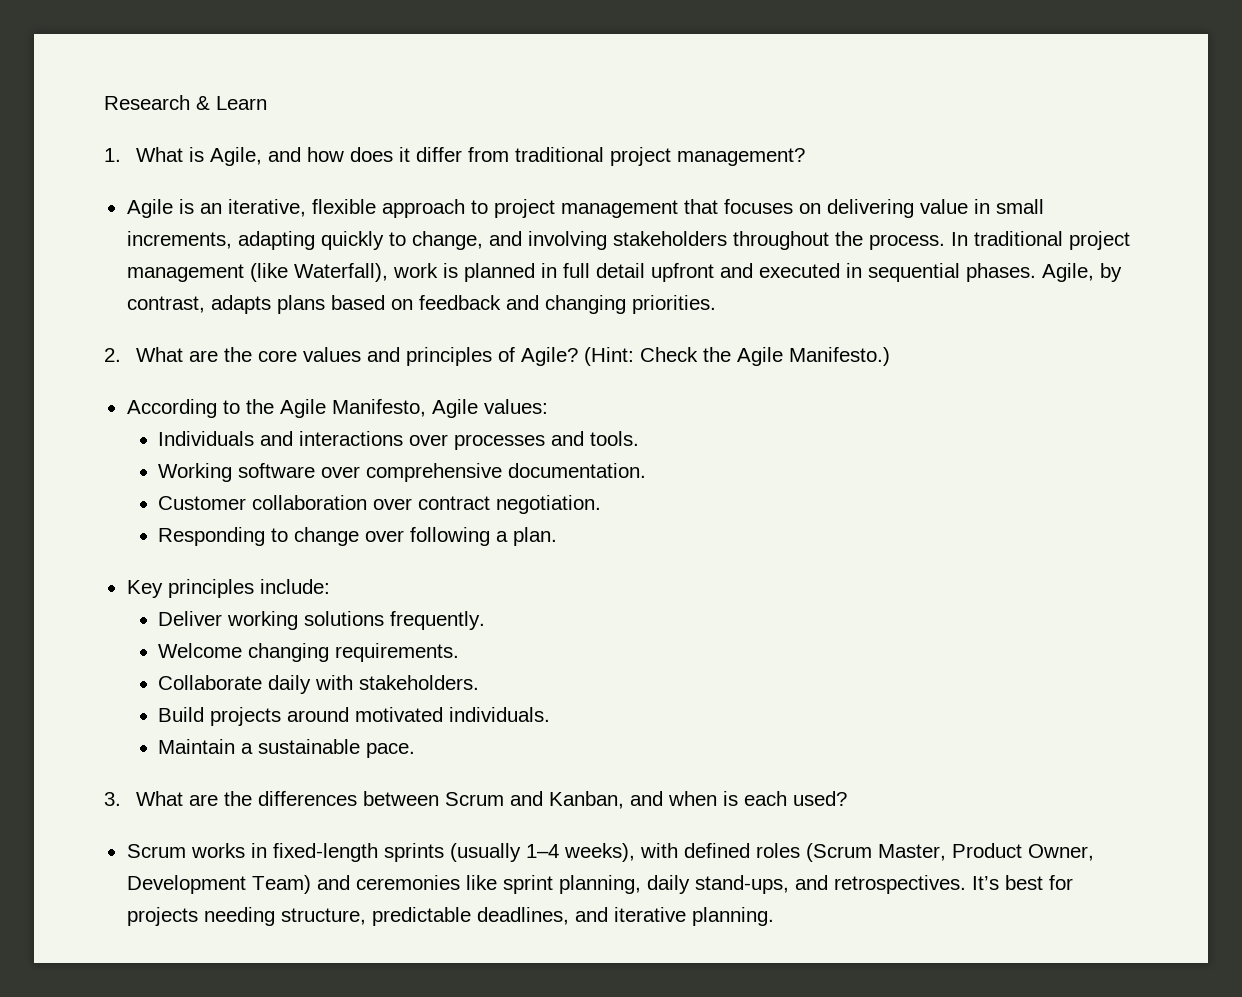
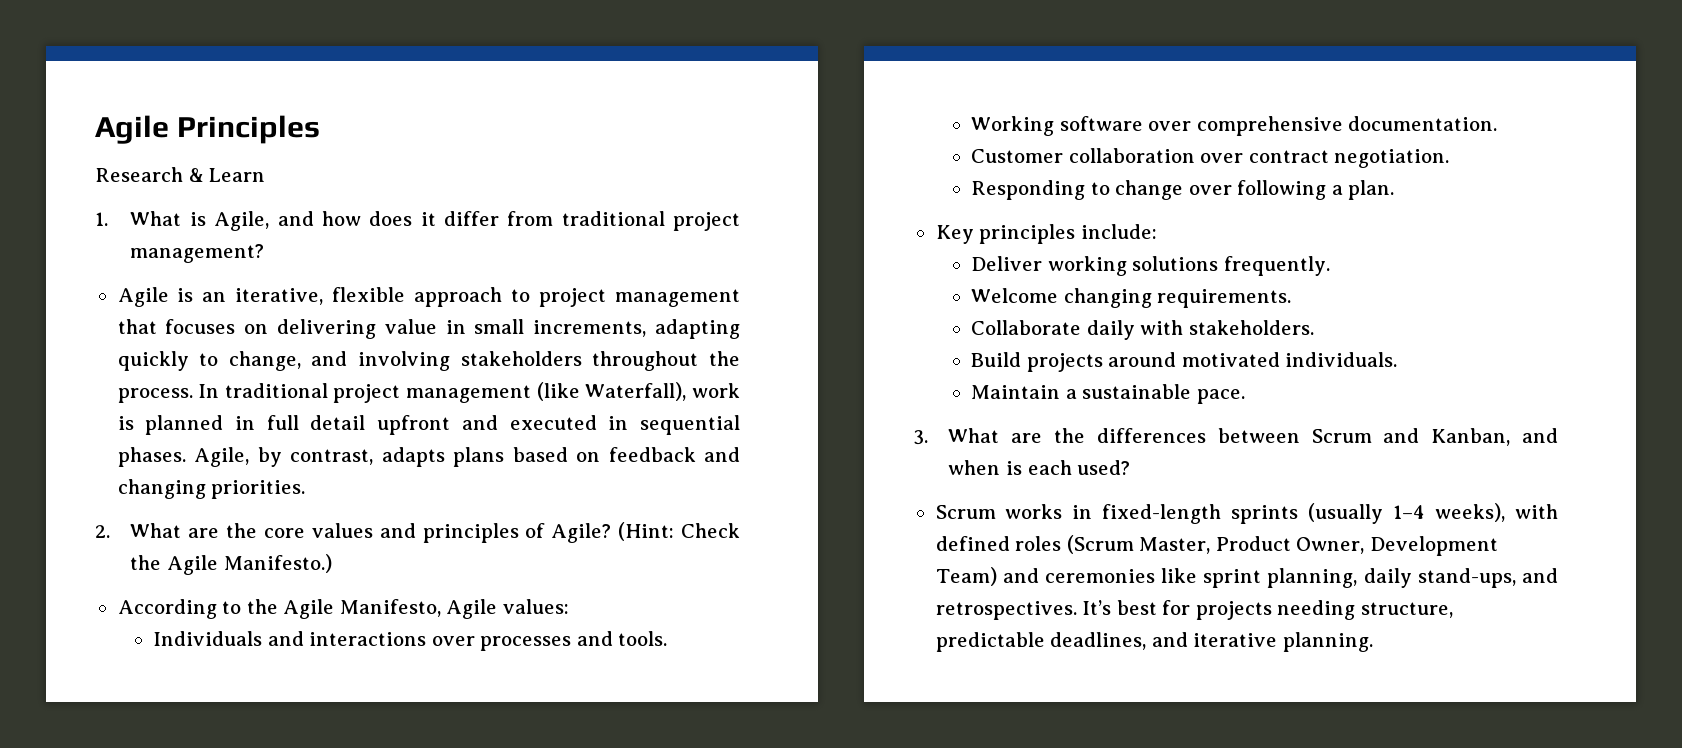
+ Agile Principles

